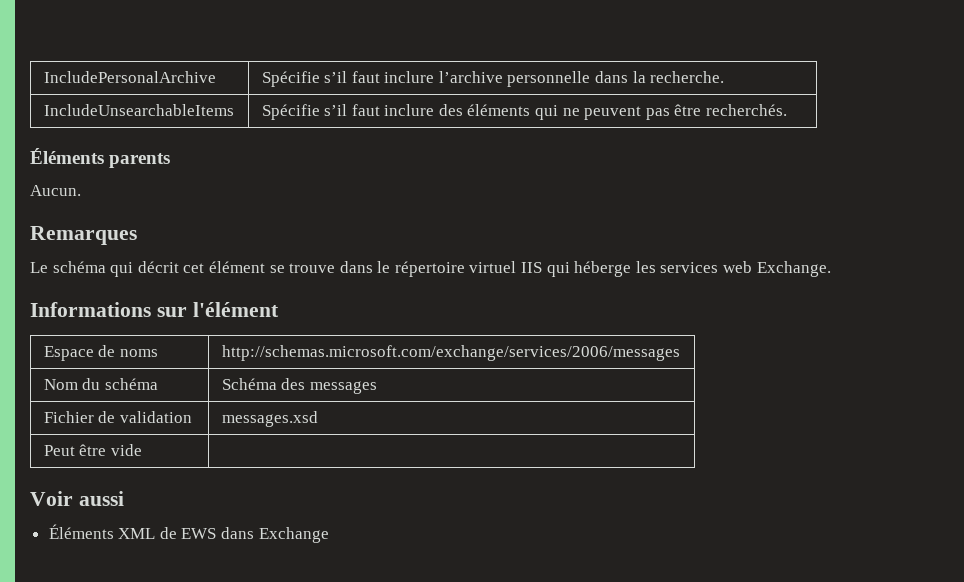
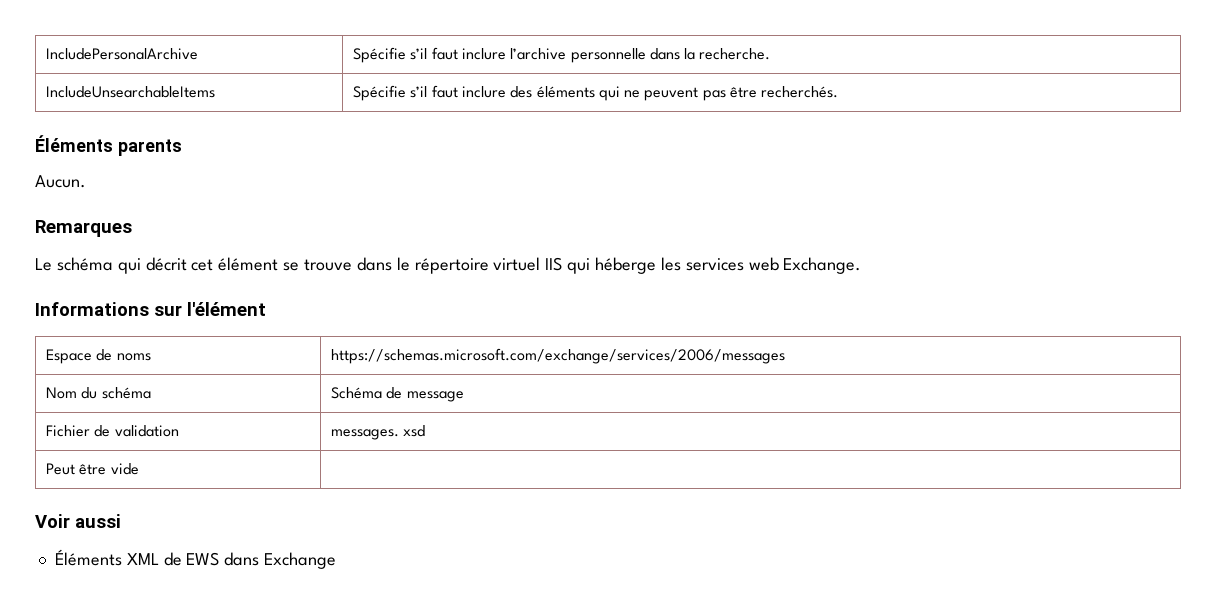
- Espace de noms | http://schemas.microsoft.com/exchange/services/2006/messages
+ Espace de noms | https://schemas.microsoft.com/exchange/services/2006/messages
- Nom du schéma | Schéma des messages
+ Nom du schéma | Schéma de message
- Fichier de validation | messages.xsd
+ Fichier de validation | messages. xsd

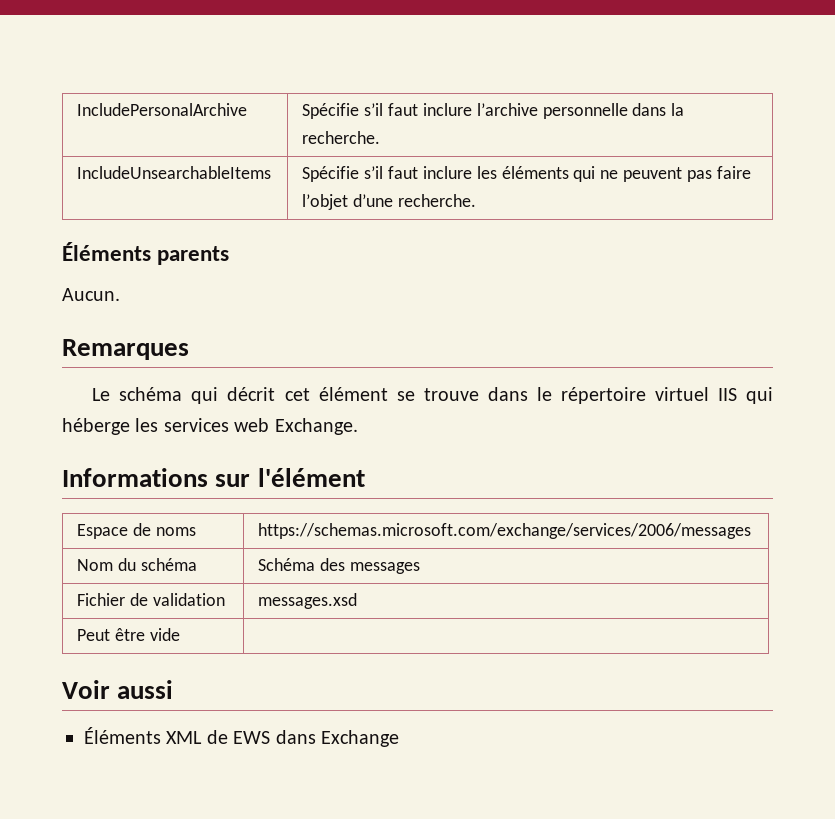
- IncludeUnsearchableItems | Spécifie s’il faut inclure des éléments qui ne peuvent pas être recherchés.
+ IncludeUnsearchableItems | Spécifie s’il faut inclure les éléments qui ne peuvent pas faire l’objet d’une recherche.
- Nom du schéma | Schéma de message
+ Nom du schéma | Schéma des messages
- Fichier de validation | messages. xsd
+ Fichier de validation | messages.xsd

